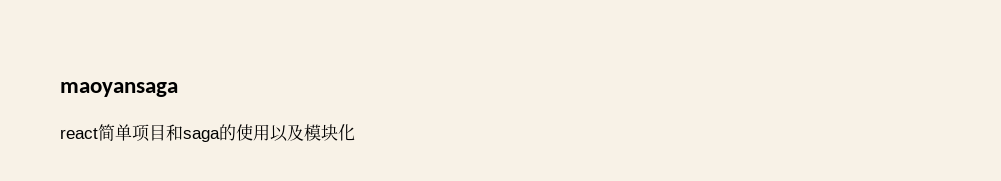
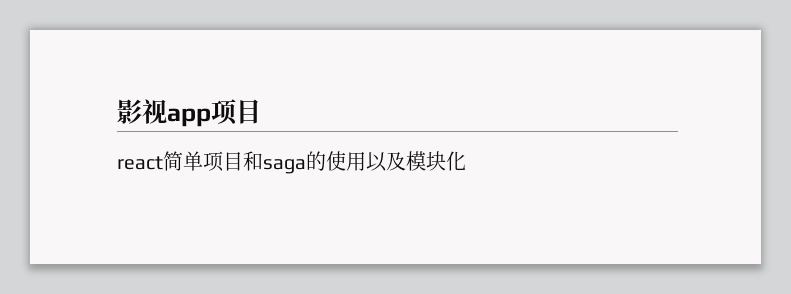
- maoyansaga
+ 影视app项目

